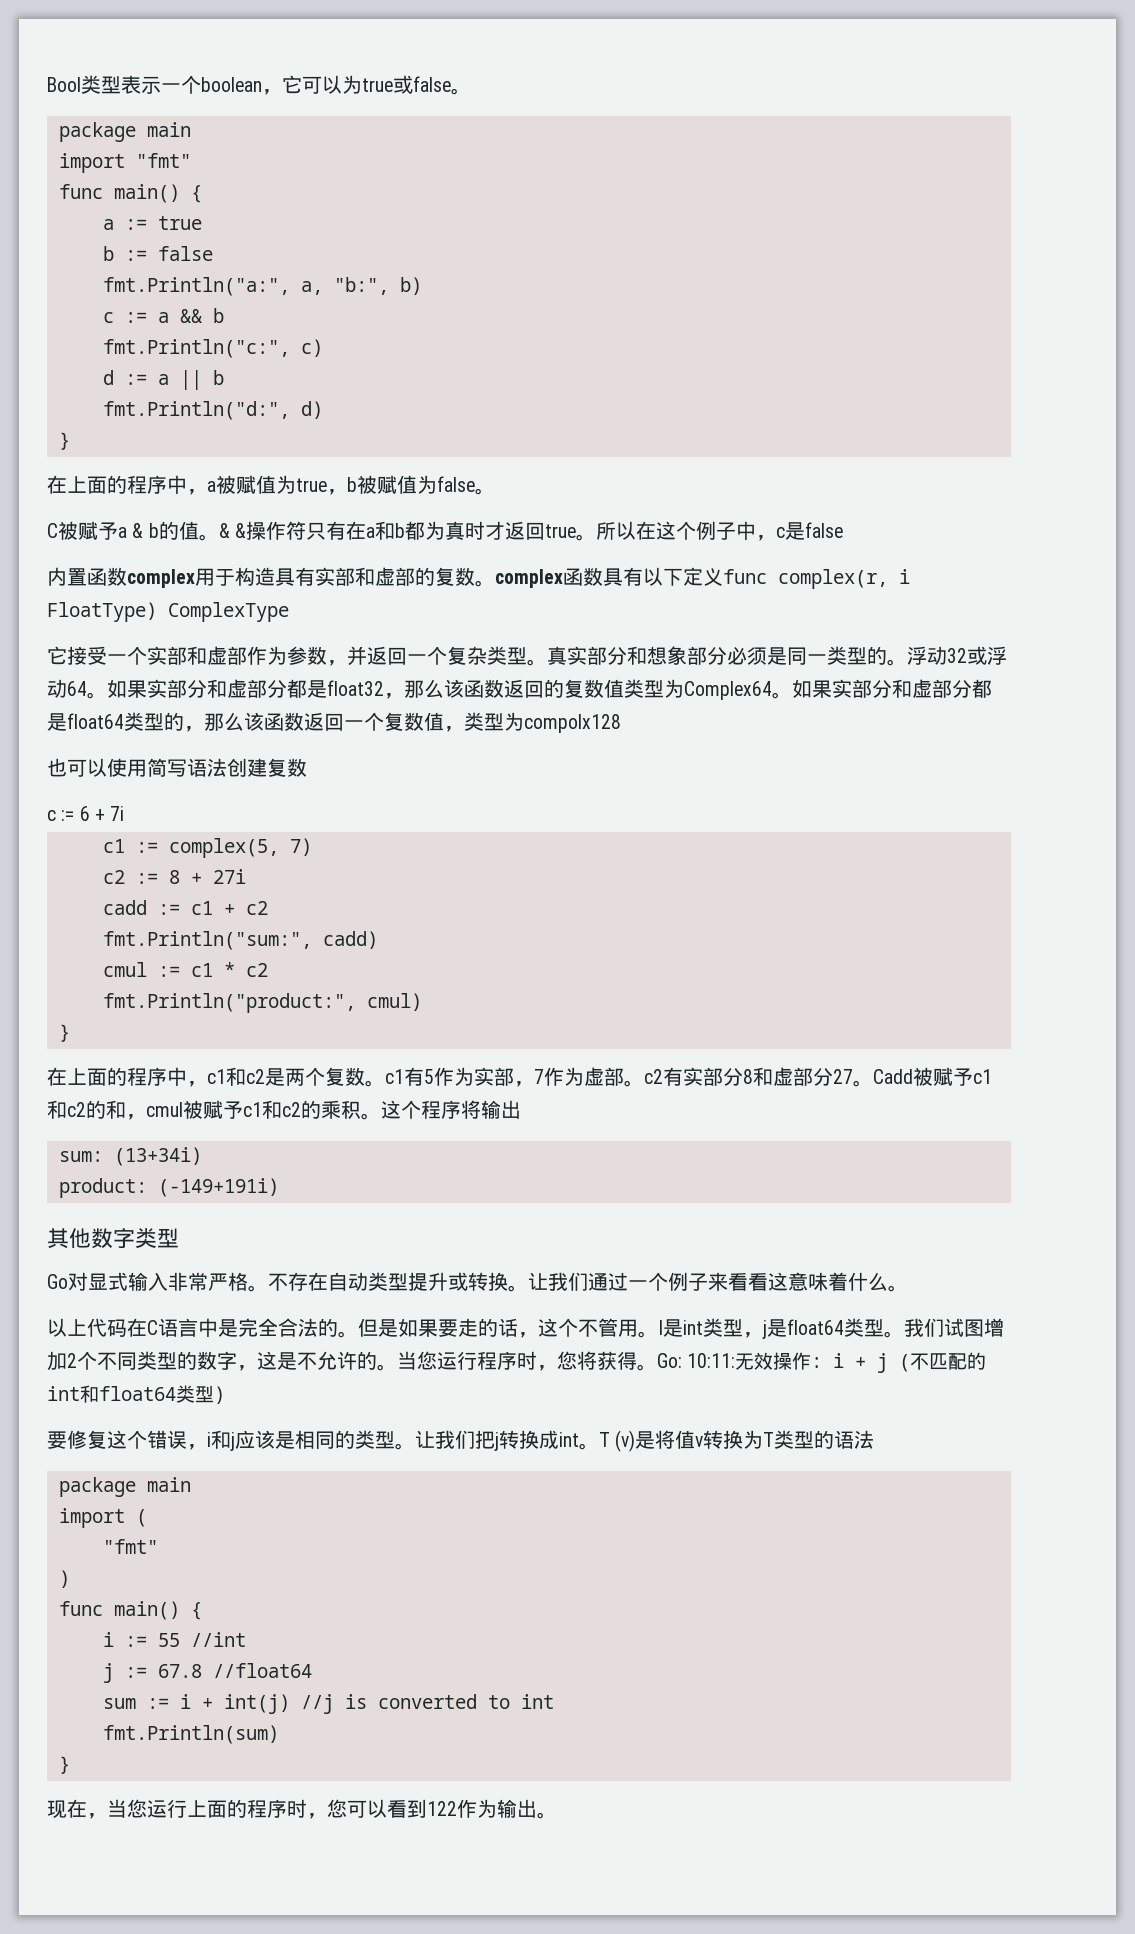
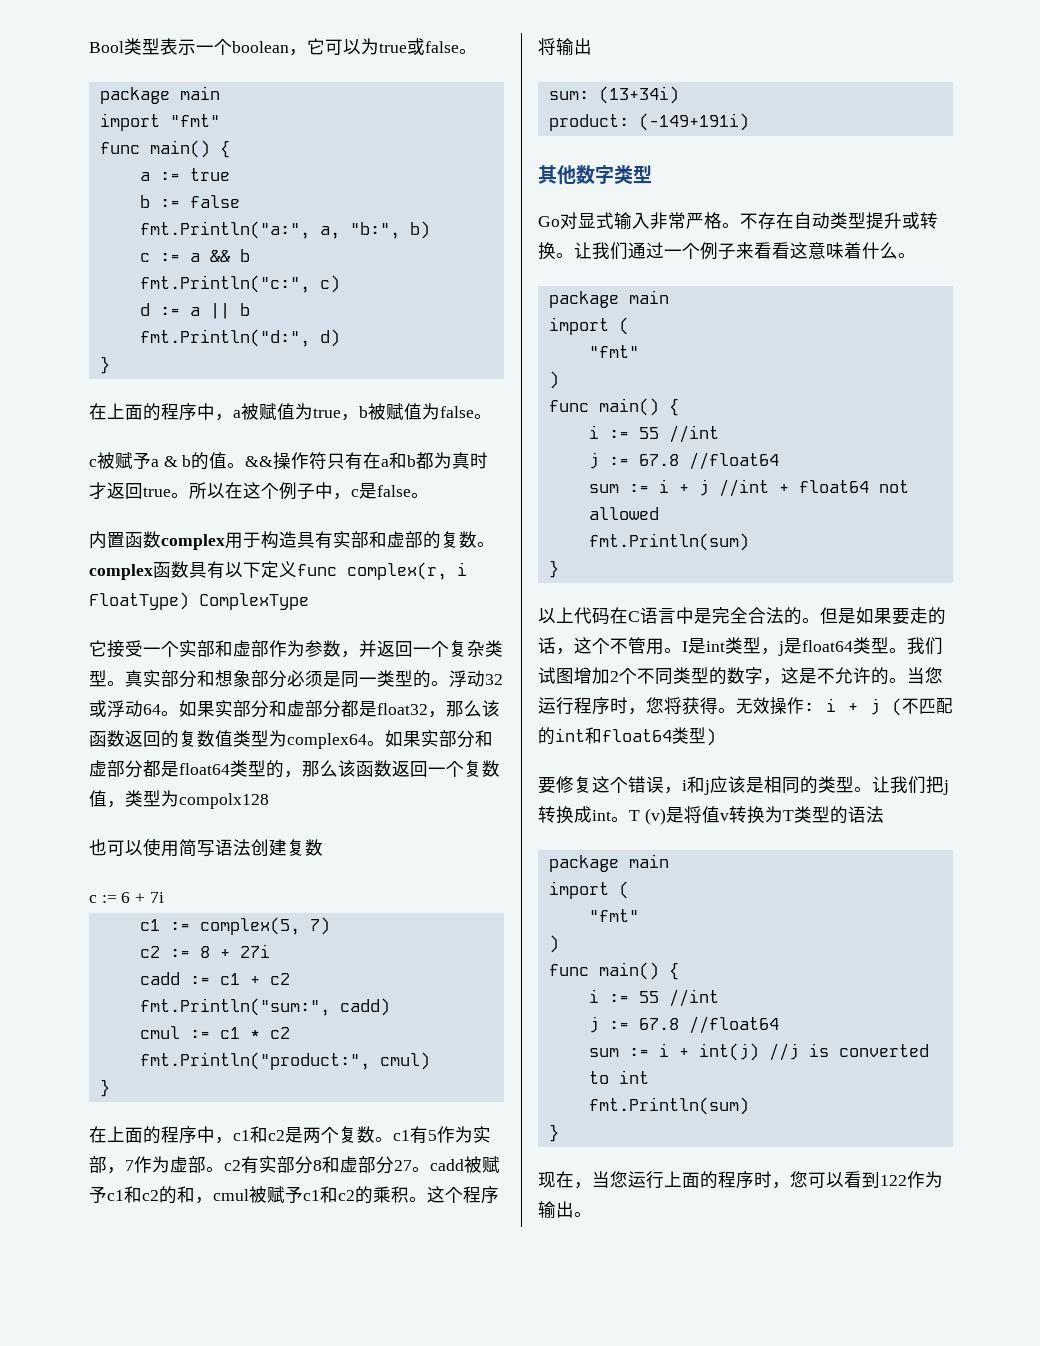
- C被赋予a & b的值。
+ c被赋予a & b的值。
- & &操作符只有在a和b都为真时才返回true。
+ &&操作符只有在a和b都为真时才返回true。
- 所以在这个例子中，c是false
+ 所以在这个例子中，c是false。
- 如果实部分和虚部分都是float32，那么该函数返回的复数值类型为Complex64。
+ 如果实部分和虚部分都是float32，那么该函数返回的复数值类型为complex64。
- 在上面的程序中，c1和c2是两个复数。c1有5作为实部，7作为虚部。c2有实部分8和虚部分27。Cadd被赋予c1和c2的和，cmul被赋予c1和c2的乘积。
+ 在上面的程序中，c1和c2是两个复数。c1有5作为实部，7作为虚部。c2有实部分8和虚部分27。cadd被赋予c1和c2的和，cmul被赋予c1和c2的乘积。
  让我们通过一个例子来看看这意味着什么。
+ package main
+ import (
+ "fmt"
+ )
+ func main() {
+ i := 55 //int
+ j := 67.8 //float64
+ sum := i + j //int + float64 not allowed
+ fmt.Println(sum)
+ }
- Go: 10:11:无效操作: i + j (不匹配的int和float64类型)
+ 无效操作: i + j (不匹配的int和float64类型)

